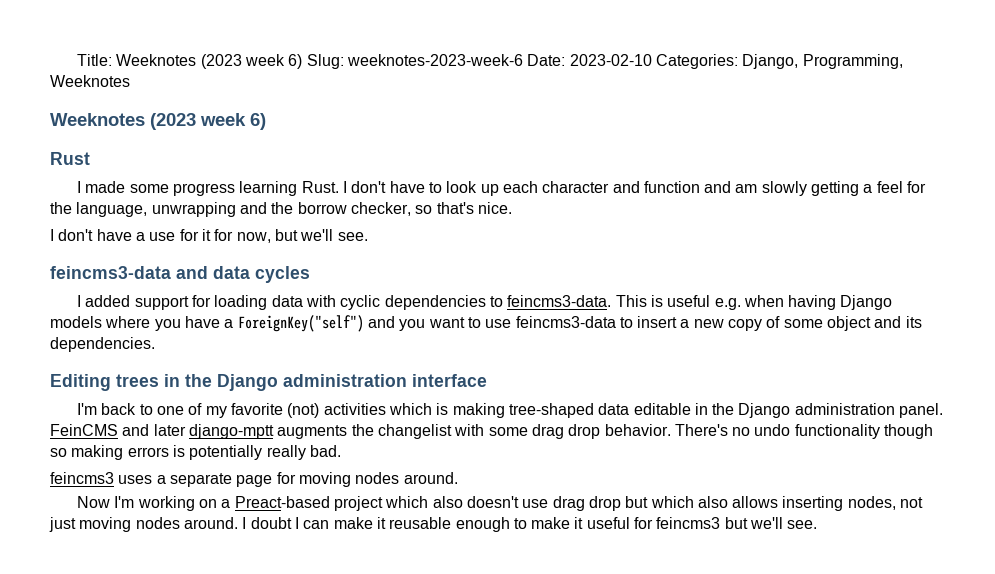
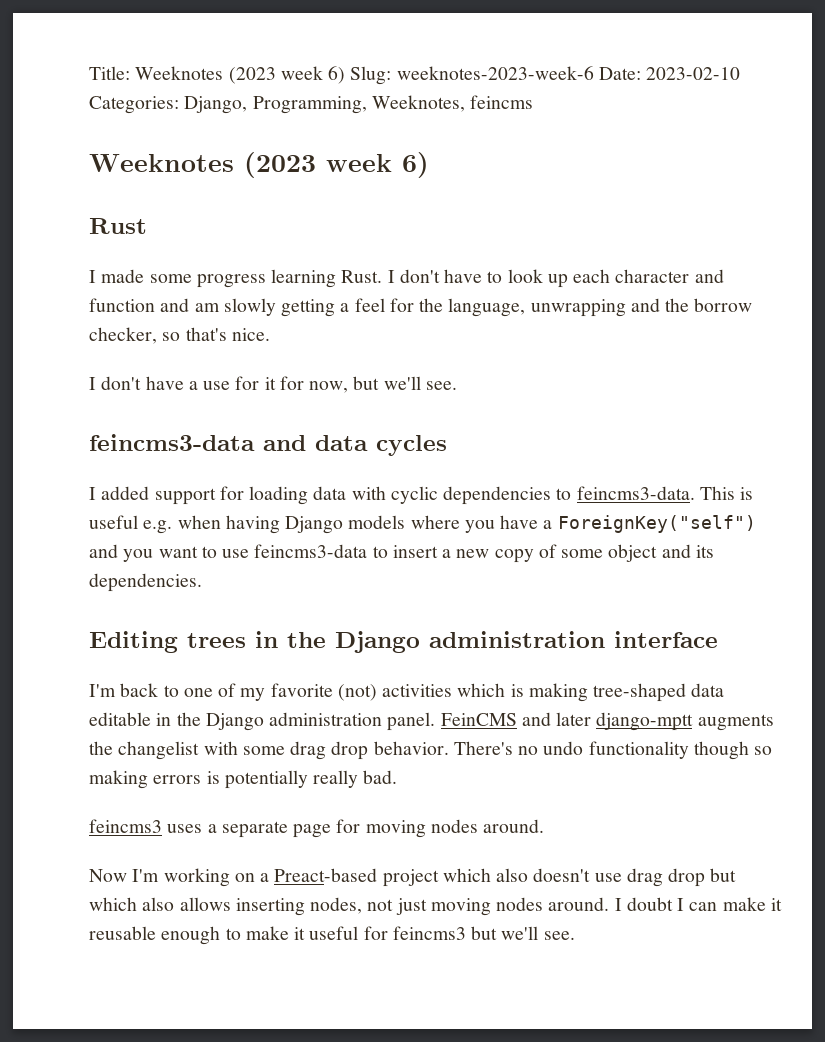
- Title: Weeknotes (2023 week 6) Slug: weeknotes-2023-week-6 Date: 2023-02-10 Categories: Django, Programming, Weeknotes
+ Title: Weeknotes (2023 week 6) Slug: weeknotes-2023-week-6 Date: 2023-02-10 Categories: Django, Programming, Weeknotes, feincms

